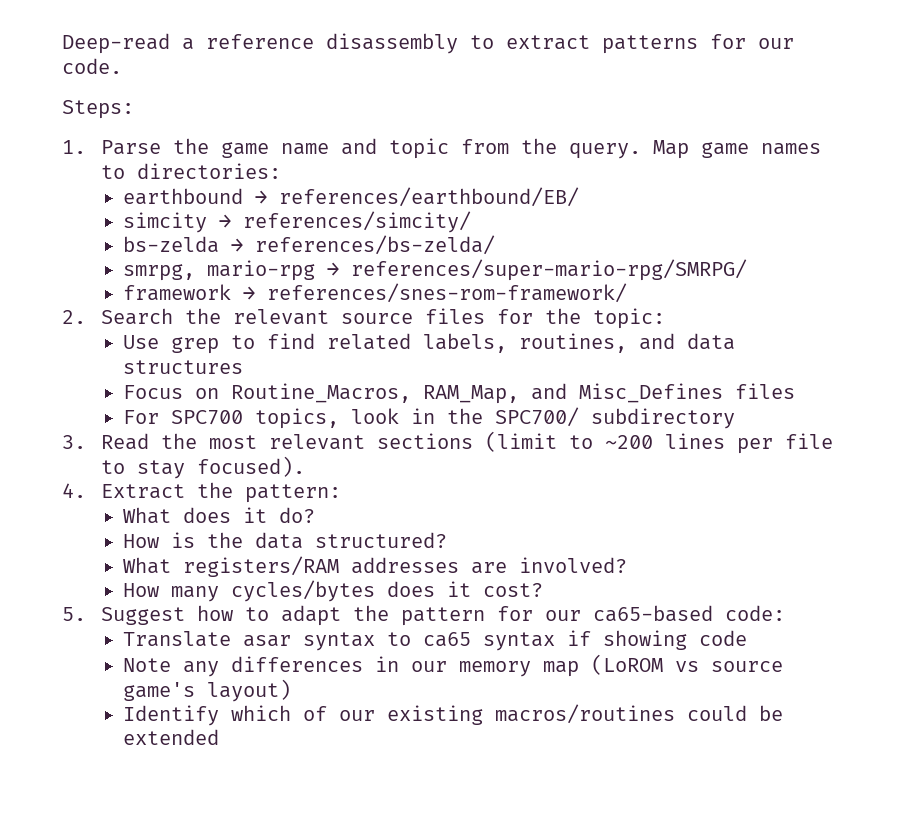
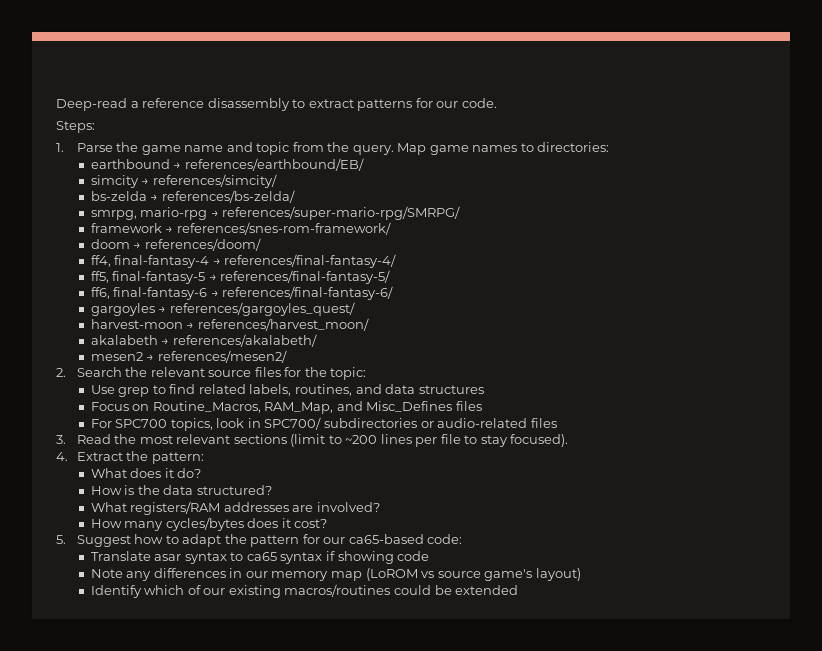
+ doom → references/doom/
+ ff4, final-fantasy-4 → references/final-fantasy-4/
+ ff5, final-fantasy-5 → references/final-fantasy-5/
+ ff6, final-fantasy-6 → references/final-fantasy-6/
+ gargoyles → references/gargoyles_quest/
+ harvest-moon → references/harvest_moon/
+ akalabeth → references/akalabeth/
+ mesen2 → references/mesen2/
- For SPC700 topics, look in the SPC700/ subdirectory
+ For SPC700 topics, look in SPC700/ subdirectories or audio-related files

